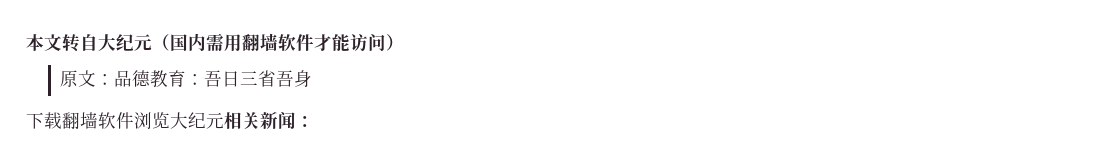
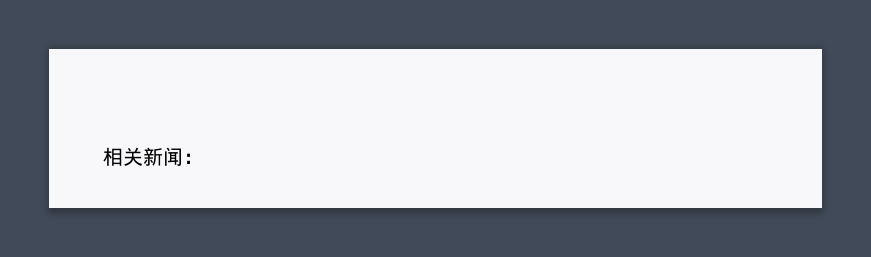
- 本文转自大纪元（国内需用翻墙软件才能访问）
- 原文：品德教育：吾日三省吾身
- 下载翻墙软件浏览大纪元相关新闻：
+ 相关新闻：

